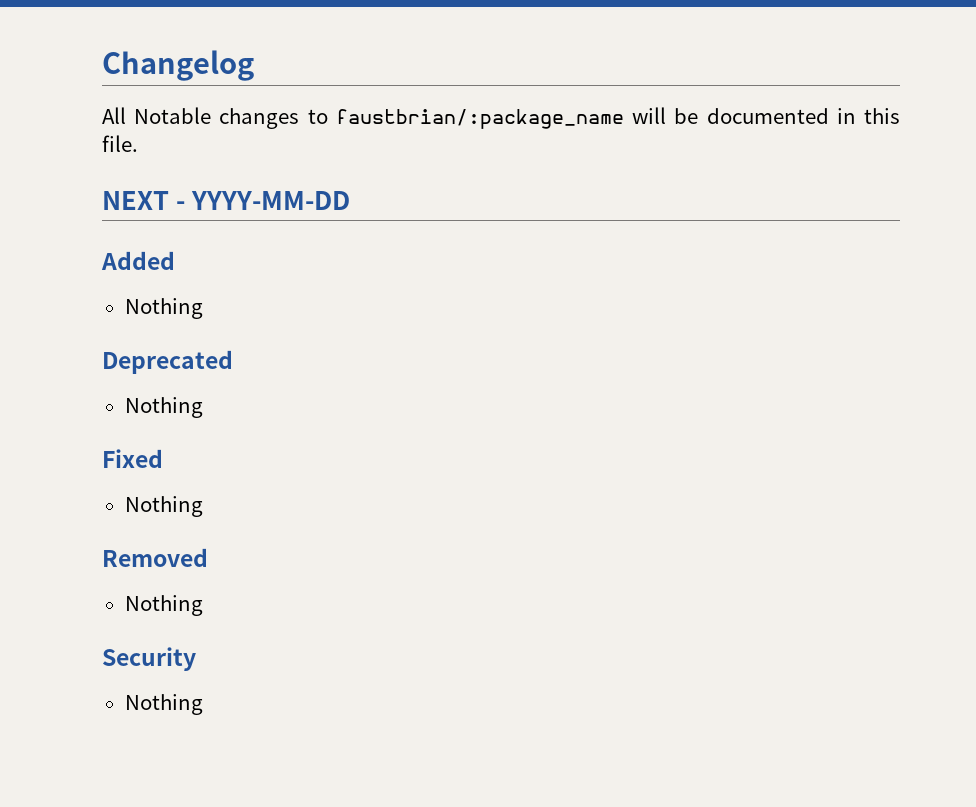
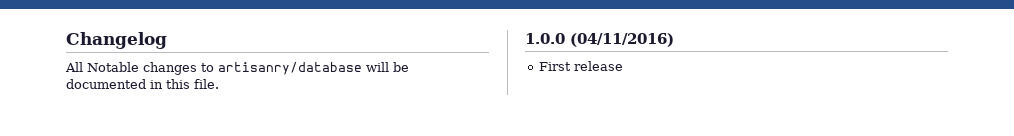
- All Notable changes to faustbrian/:package_name will be documented in this file.
+ All Notable changes to artisanry/database will be documented in this file.
- NEXT - YYYY-MM-DD
- Added
- Nothing
- Deprecated
- Nothing
- Fixed
- Nothing
- Removed
- Nothing
- Security
- Nothing
+ 1.0.0 (04/11/2016)
+ First release

